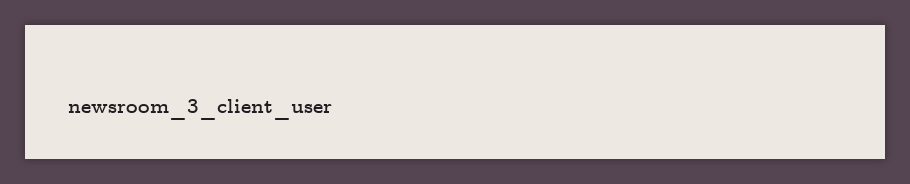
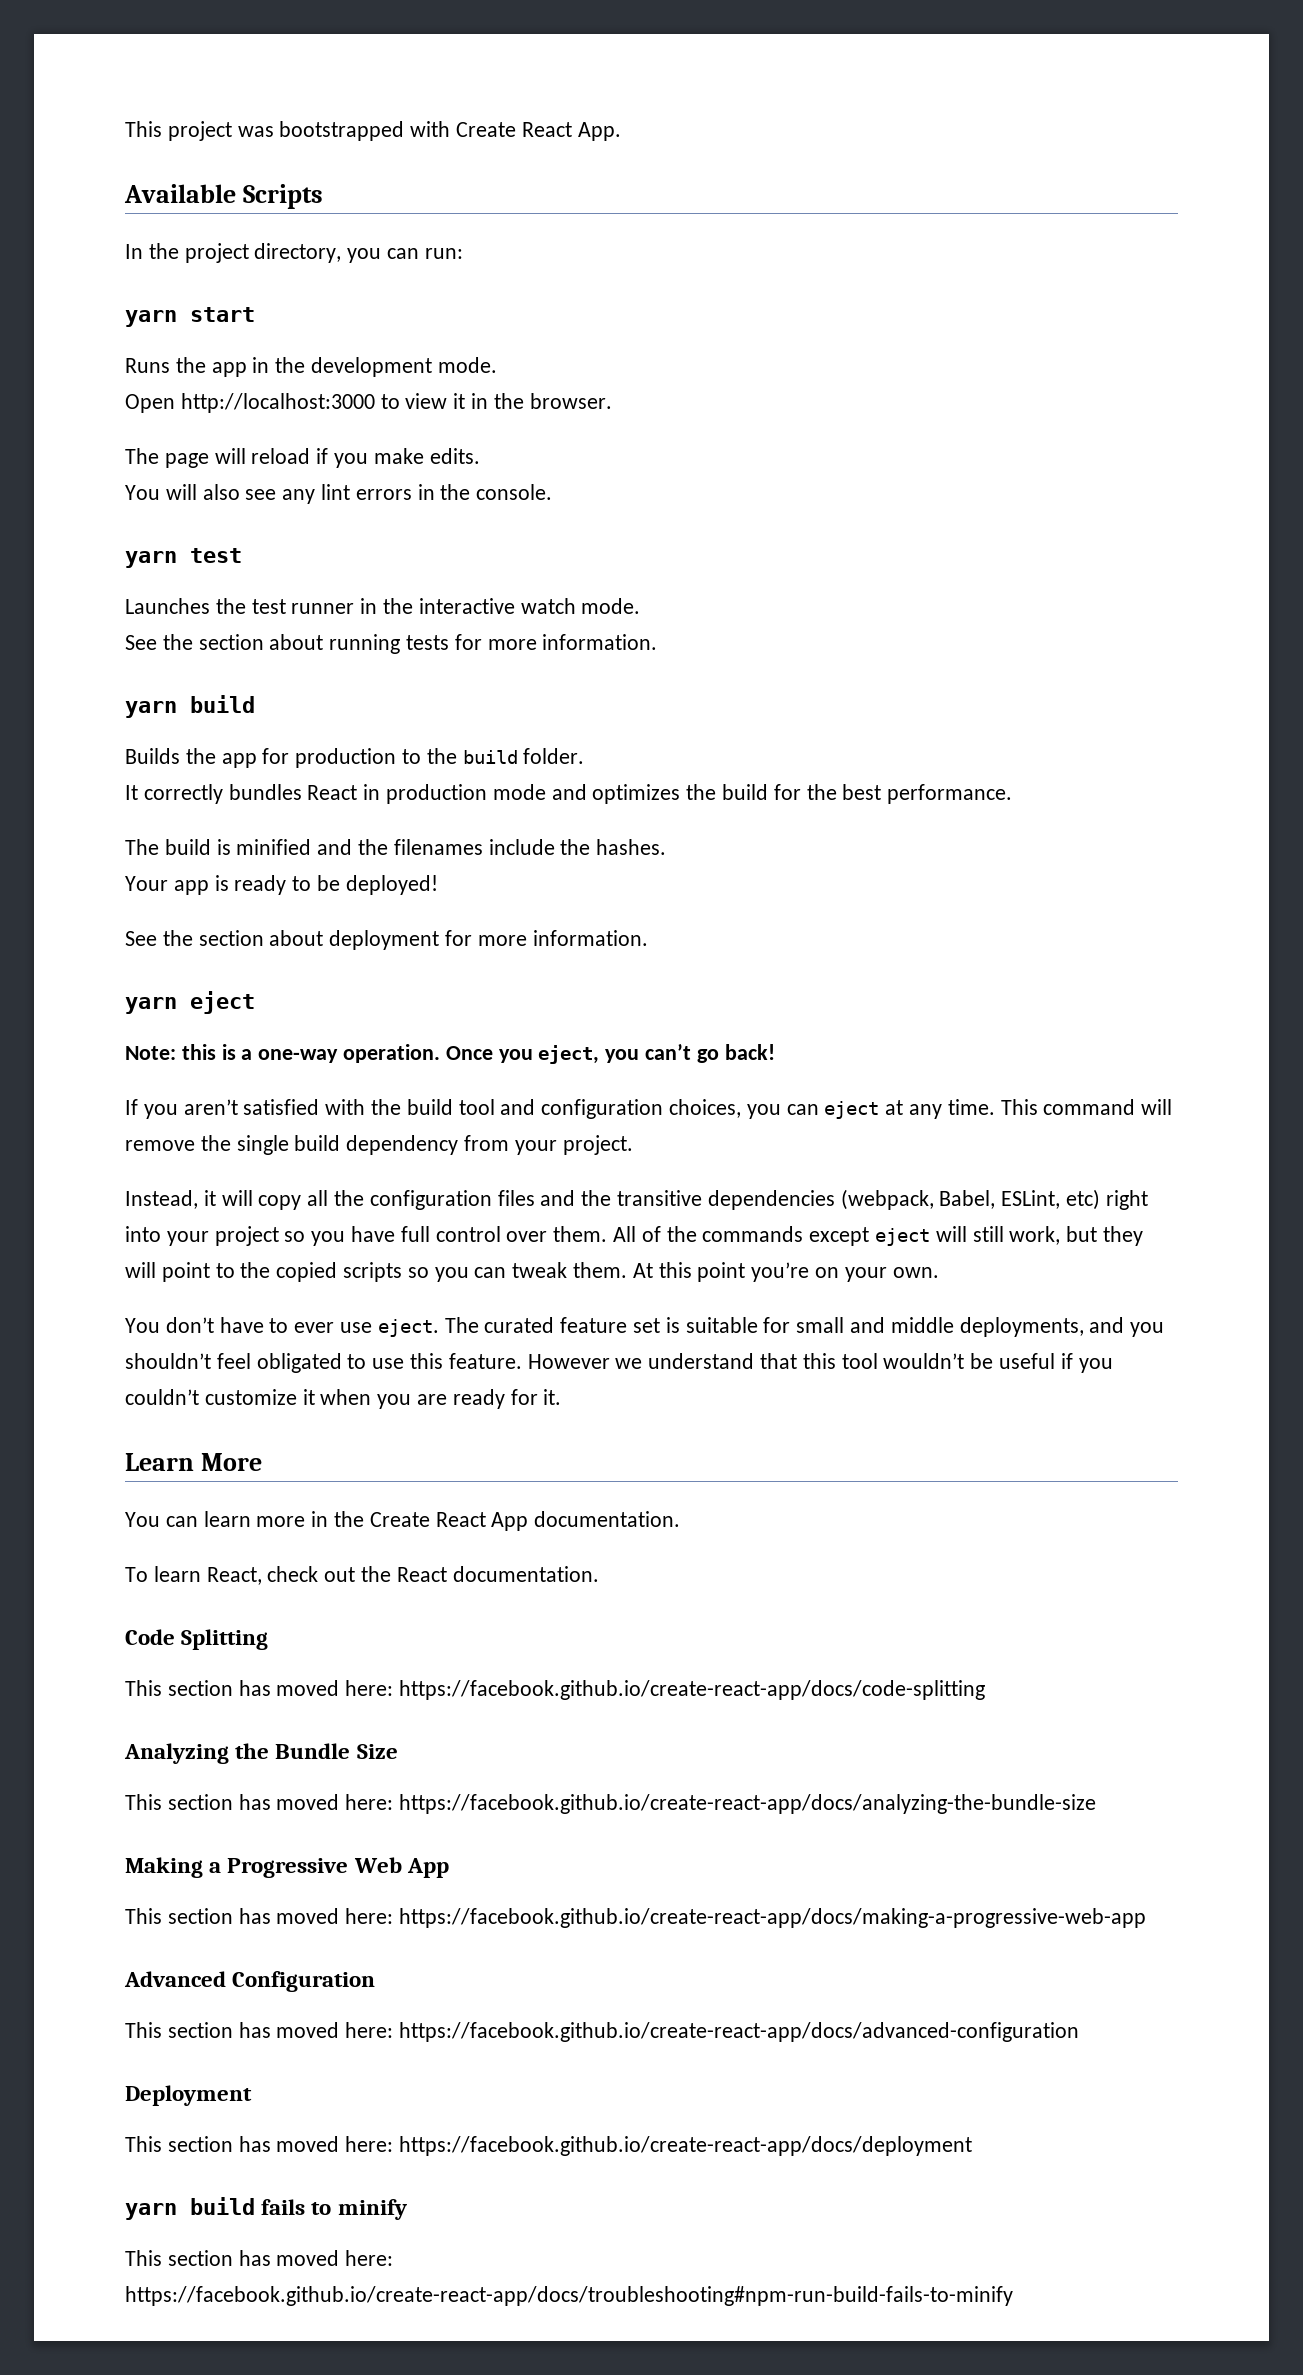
- newsroom_3_client_user
+ This project was bootstrapped with Create React App.
+ Available Scripts
+ In the project directory, you can run:
+ yarn start
+ Runs the app in the development mode.
+ Open http://localhost:3000 to view it in the browser.
+ The page will reload if you make edits.
+ You will also see any lint errors in the console.
+ yarn test
+ Launches the test runner in the interactive watch mode.
+ See the section about running tests for more information.
+ yarn build
+ Builds the app for production to the build folder.
+ It correctly bundles React in production mode and optimizes the build for the best performance.
+ The build is minified and the filenames include the hashes.
+ Your app is ready to be deployed!
+ See the section about deployment for more information.
+ yarn eject
+ Note: this is a one-way operation. Once you eject, you can’t go back!
+ If you aren’t satisfied with the build tool and configuration choices, you can eject at any time. This command will remove the single build dependency from your project.
+ Instead, it will copy all the configuration files and the transitive dependencies (webpack, Babel, ESLint, etc) right into your project so you have full control over them. All of the commands except eject will still work, but they will point to the copied scripts so you can tweak them. At this point you’re on your own.
+ You don’t have to ever use eject. The curated feature set is suitable for small and middle deployments, and you shouldn’t feel obligated to use this feature. However we understand that this tool wouldn’t be useful if you couldn’t customize it when you are ready for it.
+ Learn More
+ You can learn more in the Create React App documentation.
+ To learn React, check out the React documentation.
+ Code Splitting
+ This section has moved here: https://facebook.github.io/create-react-app/docs/code-splitting
+ Analyzing the Bundle Size
+ This section has moved here: https://facebook.github.io/create-react-app/docs/analyzing-the-bundle-size
+ Making a Progressive Web App
+ This section has moved here: https://facebook.github.io/create-react-app/docs/making-a-progressive-web-app
+ Advanced Configuration
+ This section has moved here: https://facebook.github.io/create-react-app/docs/advanced-configuration
+ Deployment
+ This section has moved here: https://facebook.github.io/create-react-app/docs/deployment
+ yarn build fails to minify
+ This section has moved here: https://facebook.github.io/create-react-app/docs/troubleshooting#npm-run-build-fails-to-minify

